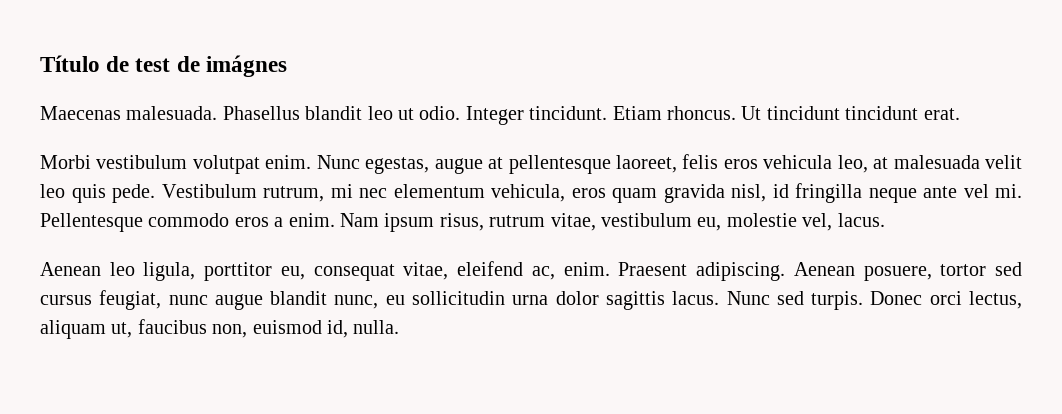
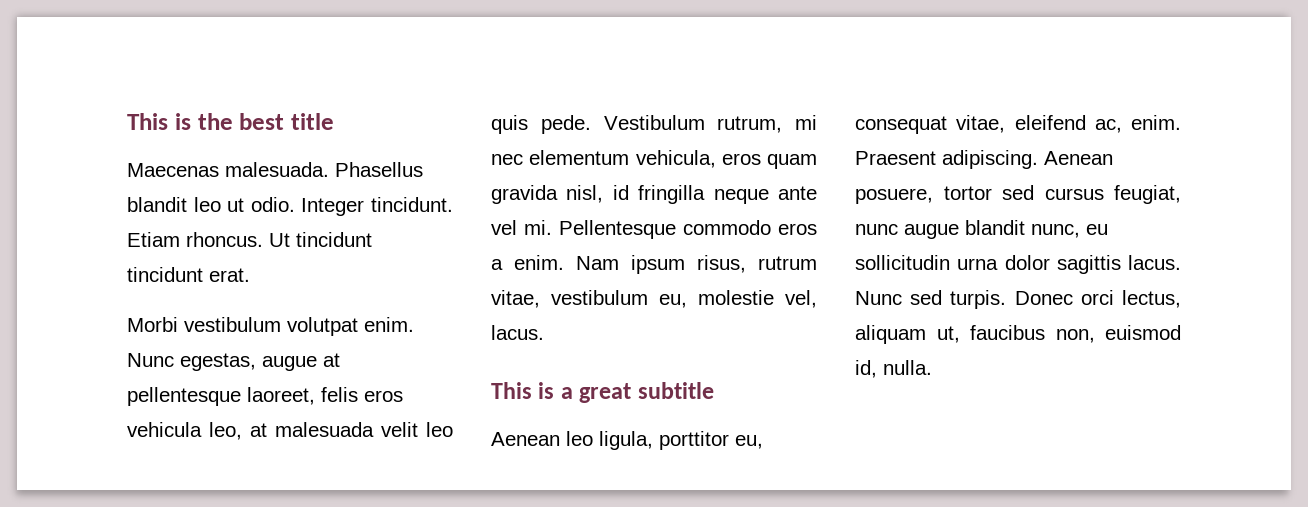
- Título de test de imágnes
+ This is the best title
+ This is a great subtitle

